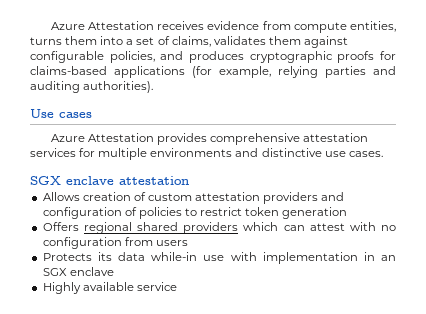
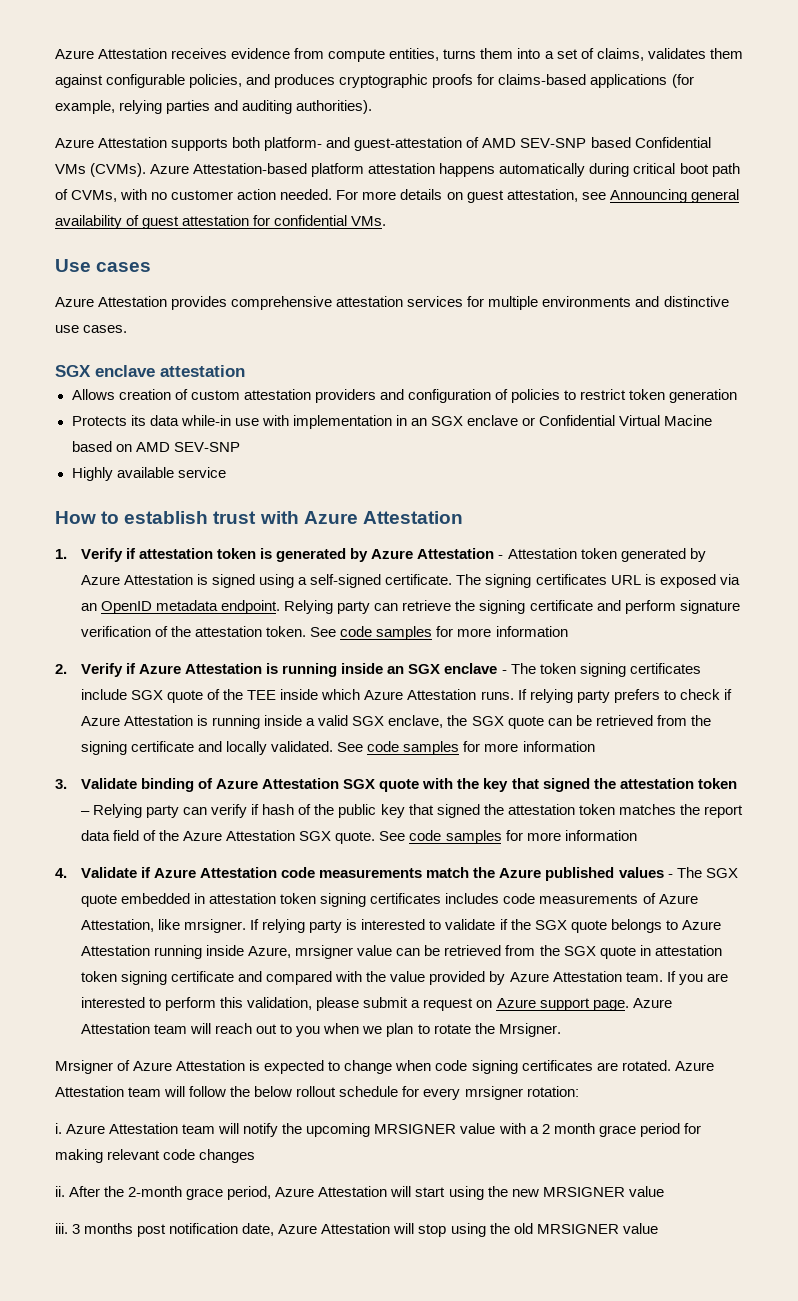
+ Azure Attestation supports both platform- and guest-attestation of AMD SEV-SNP based Confidential VMs (CVMs). Azure Attestation-based platform attestation happens automatically during critical boot path of CVMs, with no customer action needed. For more details on guest attestation, see Announcing general availability of guest attestation for confidential VMs.
- Offers regional shared providers which can attest with no configuration from users
- Protects its data while-in use with implementation in an SGX enclave
+ Protects its data while-in use with implementation in an SGX enclave or Confidential Virtual Macine based on AMD SEV-SNP
  Highly available service
+ How to establish trust with Azure Attestation
+ 1. Verify if attestation token is generated by Azure Attestation - Attestation token generated by Azure Attestation is signed using a self-signed certificate. The signing certificates URL is exposed via an OpenID metadata endpoint. Relying party can retrieve the signing certificate and perform signature verification of the attestation token. See code samples for more information
+ 2. Verify if Azure Attestation is running inside an SGX enclave - The token signing certificates include SGX quote of the TEE inside which Azure Attestation runs. If relying party prefers to check if Azure Attestation is running inside a valid SGX enclave, the SGX quote can be retrieved from the signing certificate and locally validated. See code samples for more information
+ 3. Validate binding of Azure Attestation SGX quote with the key that signed the attestation token – Relying party can verify if hash of the public key that signed the attestation token matches the report data field of the Azure Attestation SGX quote. See code samples for more information
+ 4. Validate if Azure Attestation code measurements match the Azure published values - The SGX quote embedded in attestation token signing certificates includes code measurements of Azure Attestation, like mrsigner. If relying party is interested to validate if the SGX quote belongs to Azure Attestation running inside Azure, mrsigner value can be retrieved from the SGX quote in attestation token signing certificate and compared with the value provided by Azure Attestation team. If you are interested to perform this validation, please submit a request on Azure support page. Azure Attestation team will reach out to you when we plan to rotate the Mrsigner.
+ Mrsigner of Azure Attestation is expected to change when code signing certificates are rotated. Azure Attestation team will follow the below rollout schedule for every mrsigner rotation:
+ i. Azure Attestation team will notify the upcoming MRSIGNER value with a 2 month grace period for making relevant code changes
+ ii. After the 2-month grace period, Azure Attestation will start using the new MRSIGNER value
+ iii. 3 months post notification date, Azure Attestation will stop using the old MRSIGNER value

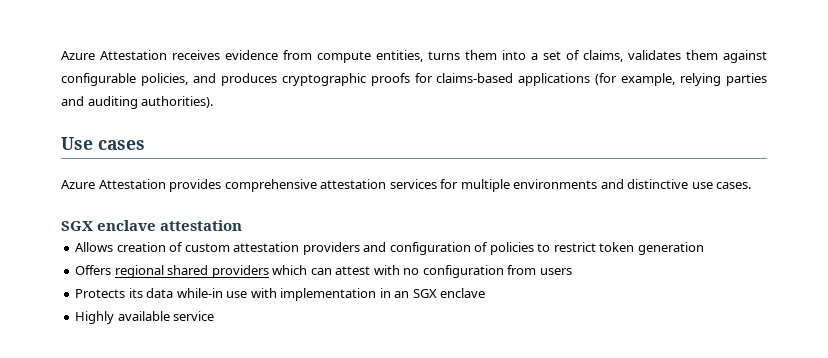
- Azure Attestation supports both platform- and guest-attestation of AMD SEV-SNP based Confidential VMs (CVMs). Azure Attestation-based platform attestation happens automatically during critical boot path of CVMs, with no customer action needed. For more details on guest attestation, see Announcing general availability of guest attestation for confidential VMs.
+ Offers regional shared providers which can attest with no configuration from users
- Protects its data while-in use with implementation in an SGX enclave or Confidential Virtual Macine based on AMD SEV-SNP
+ Protects its data while-in use with implementation in an SGX enclave
  Highly available service
- How to establish trust with Azure Attestation
- 1. Verify if attestation token is generated by Azure Attestation - Attestation token generated by Azure Attestation is signed using a self-signed certificate. The signing certificates URL is exposed via an OpenID metadata endpoint. Relying party can retrieve the signing certificate and perform signature verification of the attestation token. See code samples for more information
- 2. Verify if Azure Attestation is running inside an SGX enclave - The token signing certificates include SGX quote of the TEE inside which Azure Attestation runs. If relying party prefers to check if Azure Attestation is running inside a valid SGX enclave, the SGX quote can be retrieved from the signing certificate and locally validated. See code samples for more information
- 3. Validate binding of Azure Attestation SGX quote with the key that signed the attestation token – Relying party can verify if hash of the public key that signed the attestation token matches the report data field of the Azure Attestation SGX quote. See code samples for more information
- 4. Validate if Azure Attestation code measurements match the Azure published values - The SGX quote embedded in attestation token signing certificates includes code measurements of Azure Attestation, like mrsigner. If relying party is interested to validate if the SGX quote belongs to Azure Attestation running inside Azure, mrsigner value can be retrieved from the SGX quote in attestation token signing certificate and compared with the value provided by Azure Attestation team. If you are interested to perform this validation, please submit a request on Azure support page. Azure Attestation team will reach out to you when we plan to rotate the Mrsigner.
- Mrsigner of Azure Attestation is expected to change when code signing certificates are rotated. Azure Attestation team will follow the below rollout schedule for every mrsigner rotation:
- i. Azure Attestation team will notify the upcoming MRSIGNER value with a 2 month grace period for making relevant code changes
- ii. After the 2-month grace period, Azure Attestation will start using the new MRSIGNER value
- iii. 3 months post notification date, Azure Attestation will stop using the old MRSIGNER value

